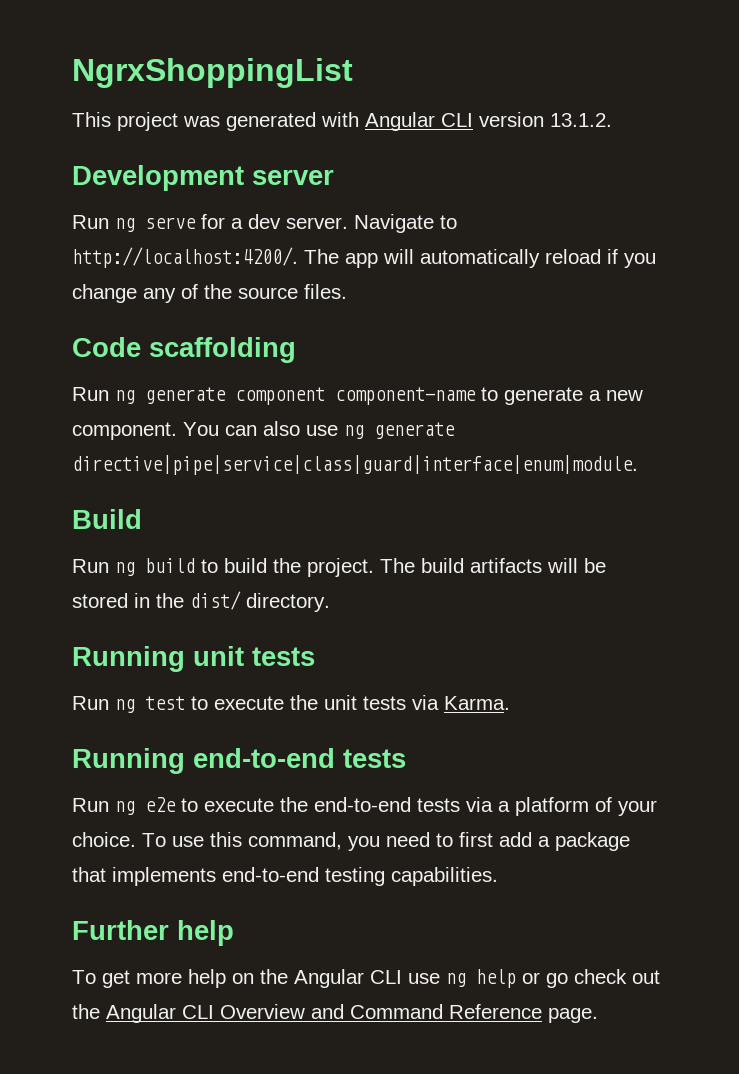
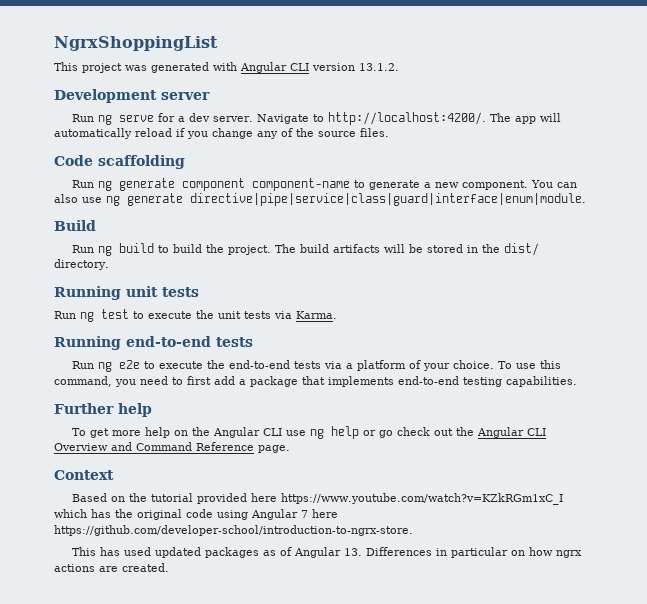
+ Context
+ Based on the tutorial provided here https://www.youtube.com/watch?v=KZkRGm1xC_I which has the original code using Angular 7 here https://github.com/developer-school/introduction-to-ngrx-store.
+ This has used updated packages as of Angular 13. Differences in particular on how ngrx actions are created.

